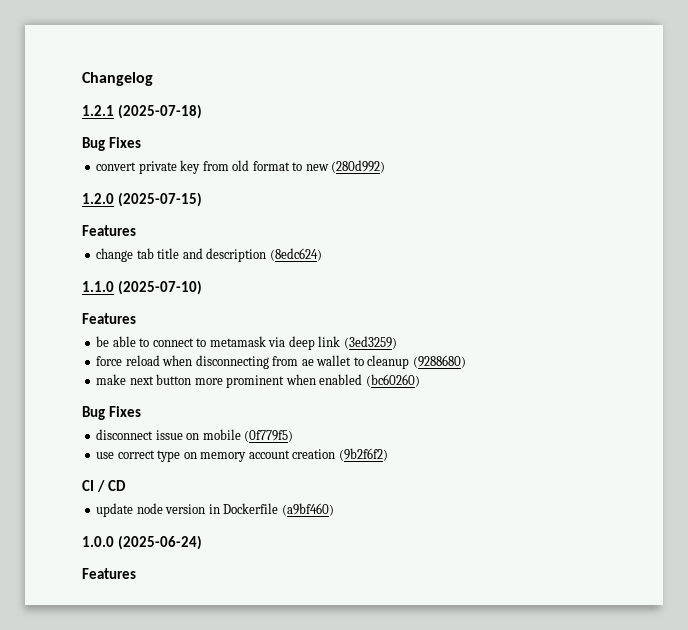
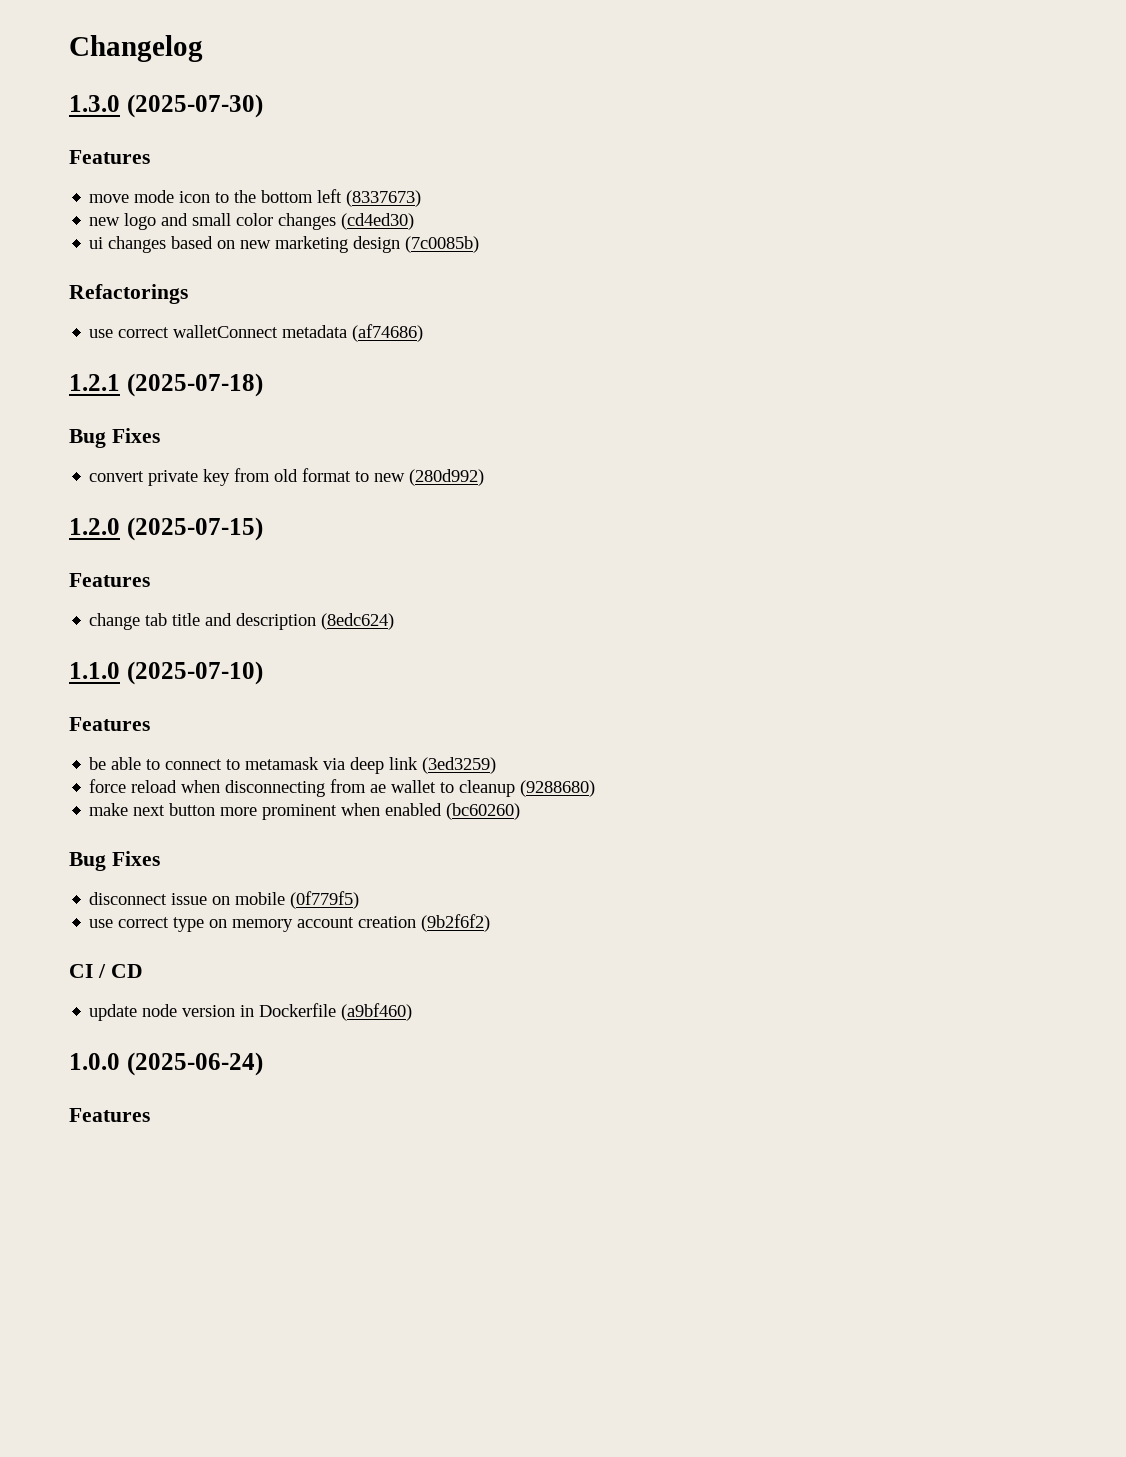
+ 1.3.0 (2025-07-30)
+ Features
+ move mode icon to the bottom left (8337673)
+ new logo and small color changes (cd4ed30)
+ ui changes based on new marketing design (7c0085b)
+ Refactorings
+ use correct walletConnect metadata (af74686)

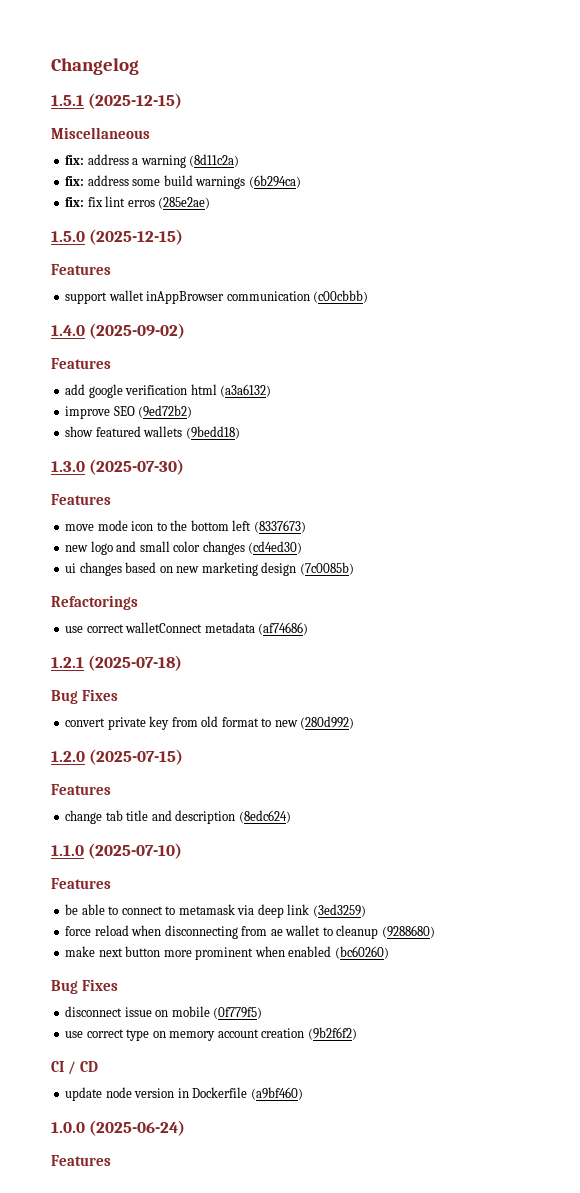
+ 1.5.1 (2025-12-15)
+ Miscellaneous
+ fix: address a warning (8d11c2a)
+ fix: address some build warnings (6b294ca)
+ fix: fix lint erros (285e2ae)
+ 1.5.0 (2025-12-15)
+ Features
+ support wallet inAppBrowser communication (c00cbbb)
+ 1.4.0 (2025-09-02)
+ Features
+ add google verification html (a3a6132)
+ improve SEO (9ed72b2)
+ show featured wallets (9bedd18)

